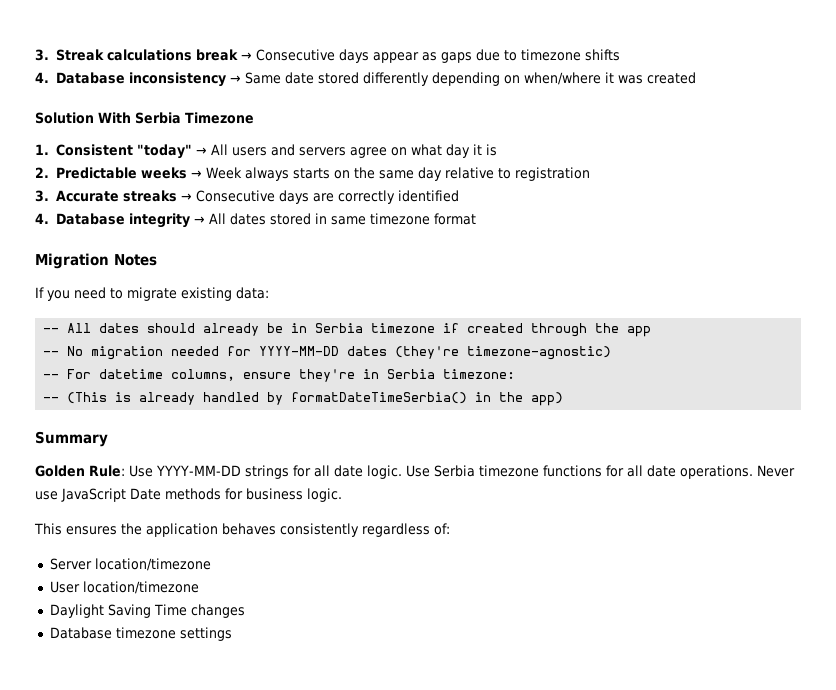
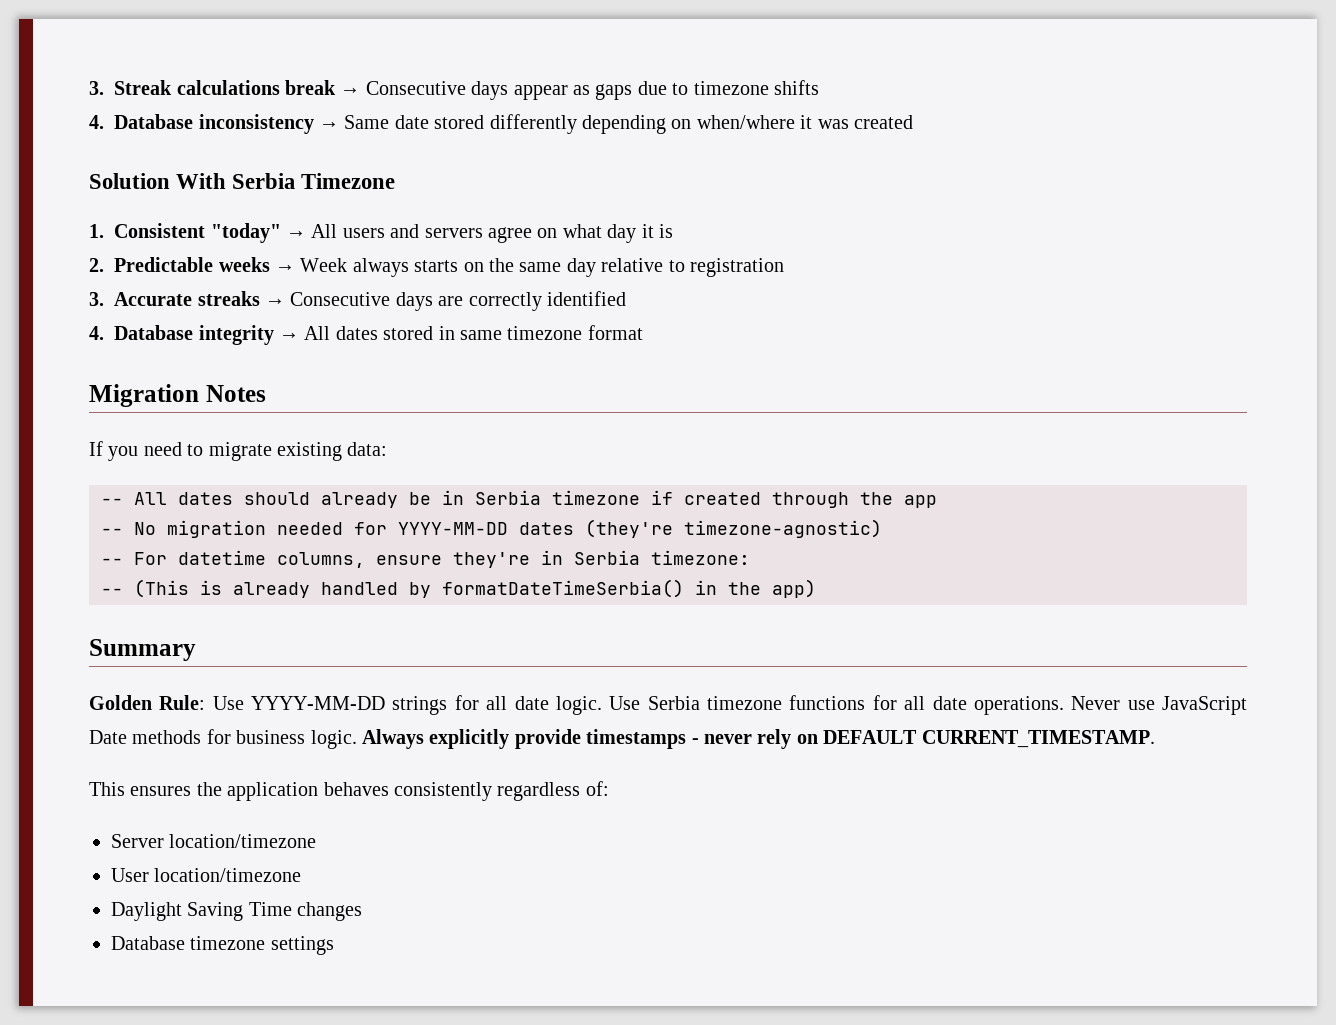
+ Always explicitly provide timestamps - never rely on DEFAULT CURRENT_TIMESTAMP.

